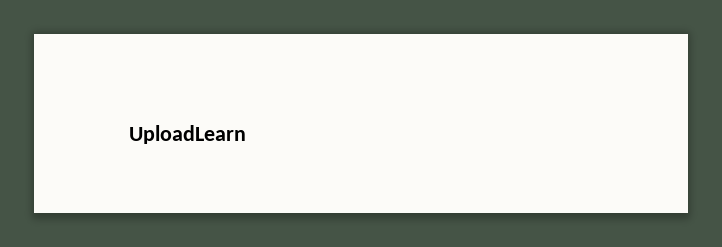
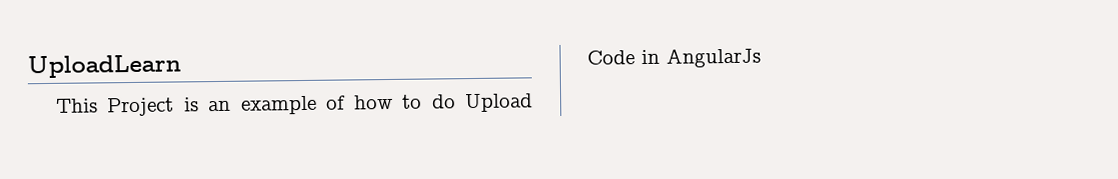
+ This Project is an example of how to do Upload Code in AngularJs

